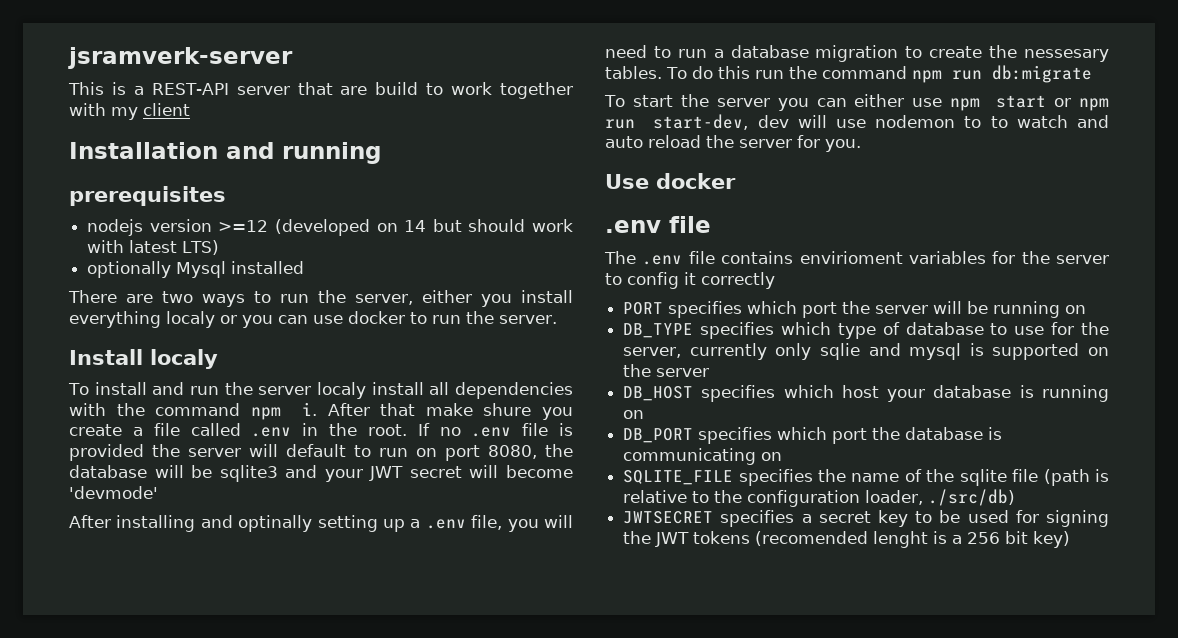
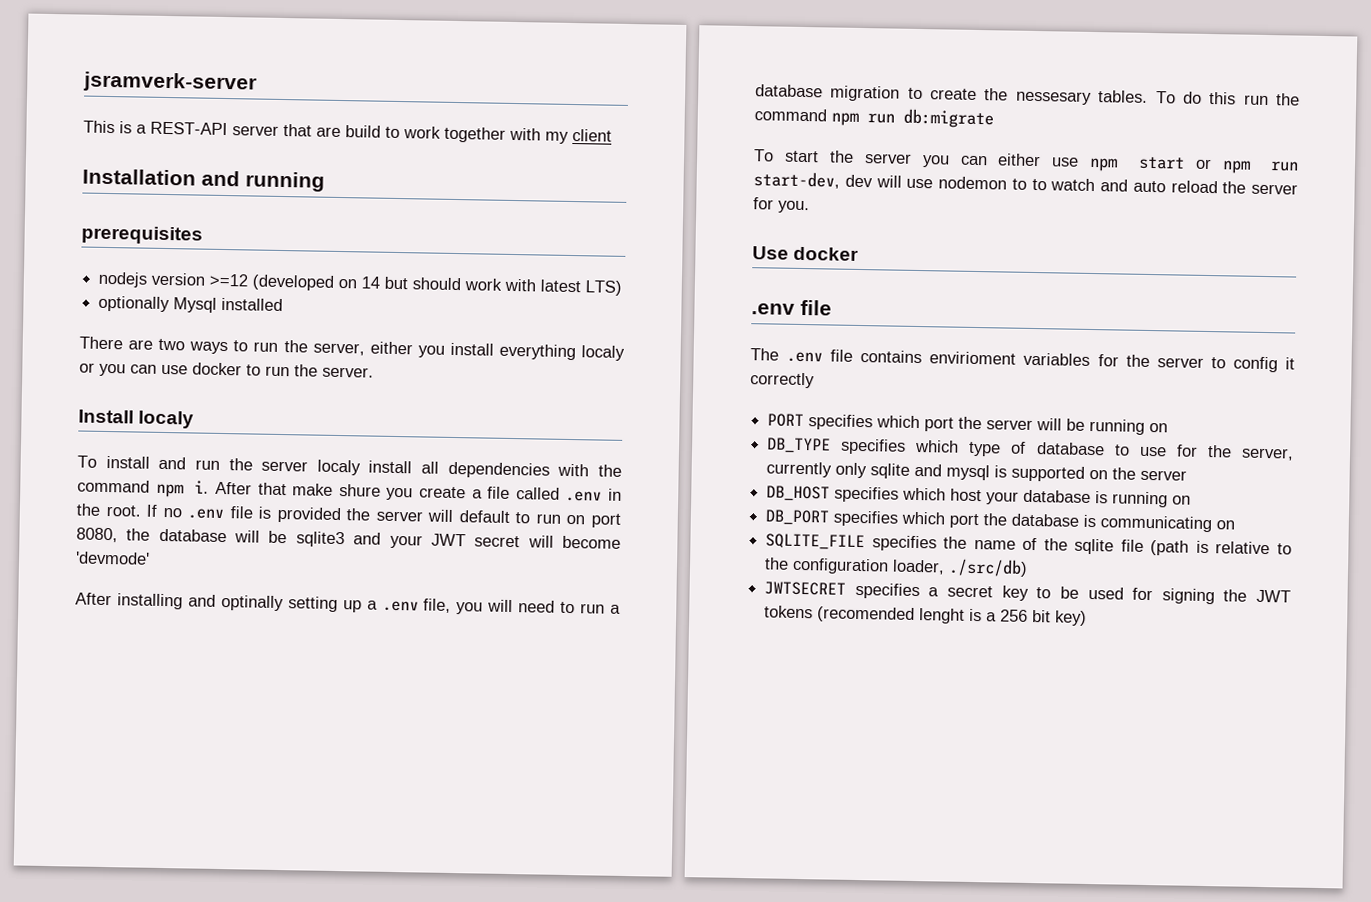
- DB_TYPE specifies which type of database to use for the server, currently only sqlie and mysql is supported on the server
+ DB_TYPE specifies which type of database to use for the server, currently only sqlite and mysql is supported on the server

